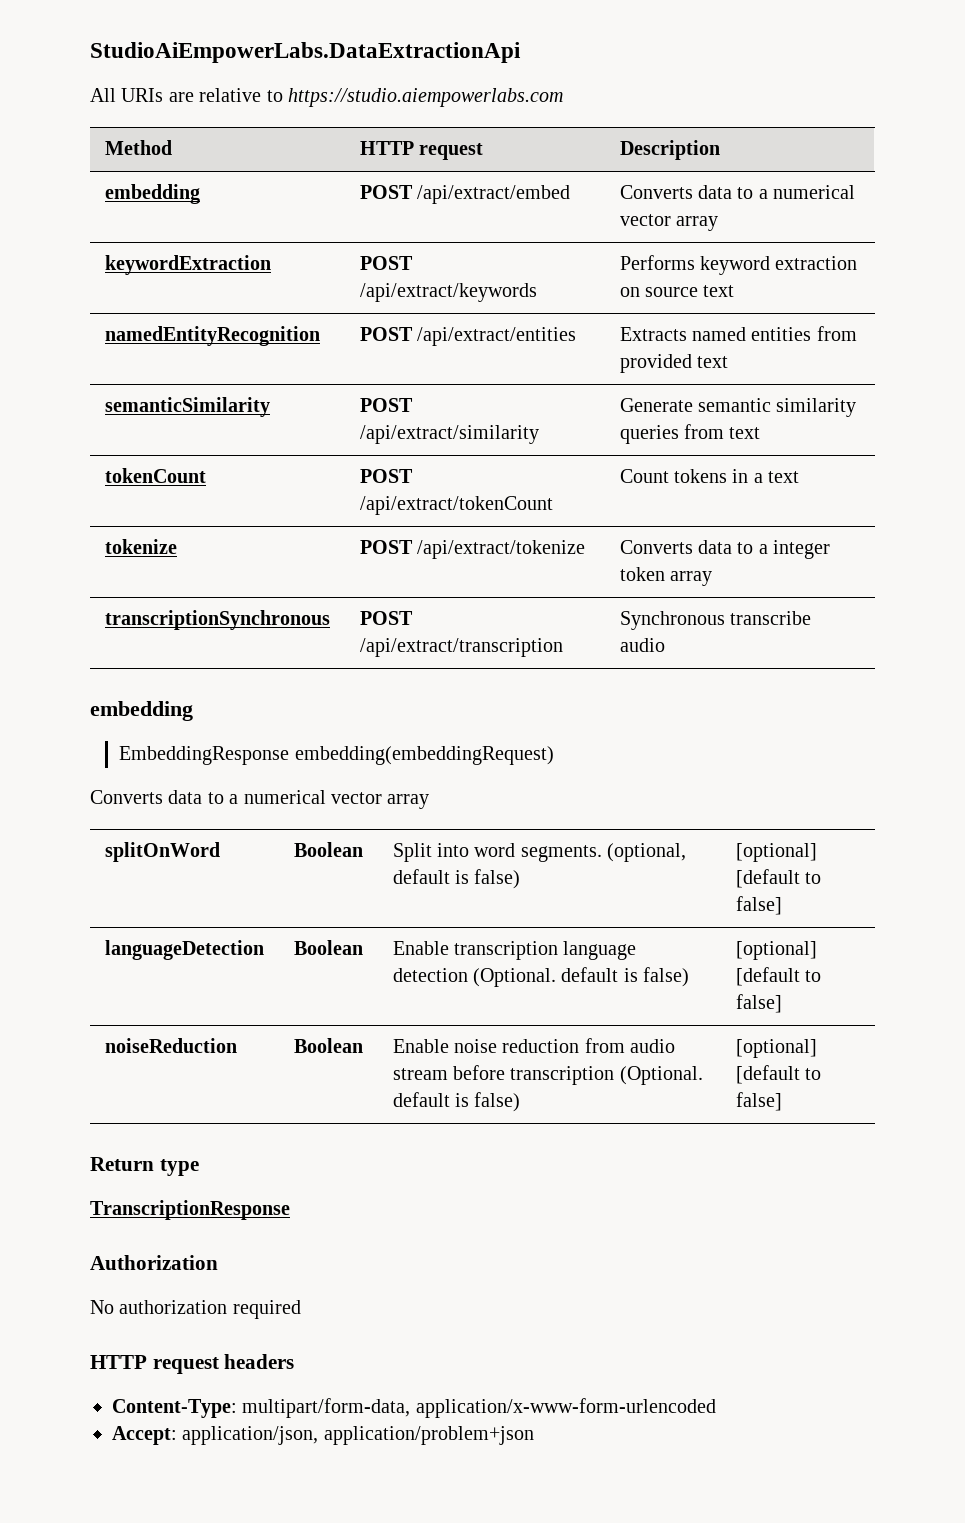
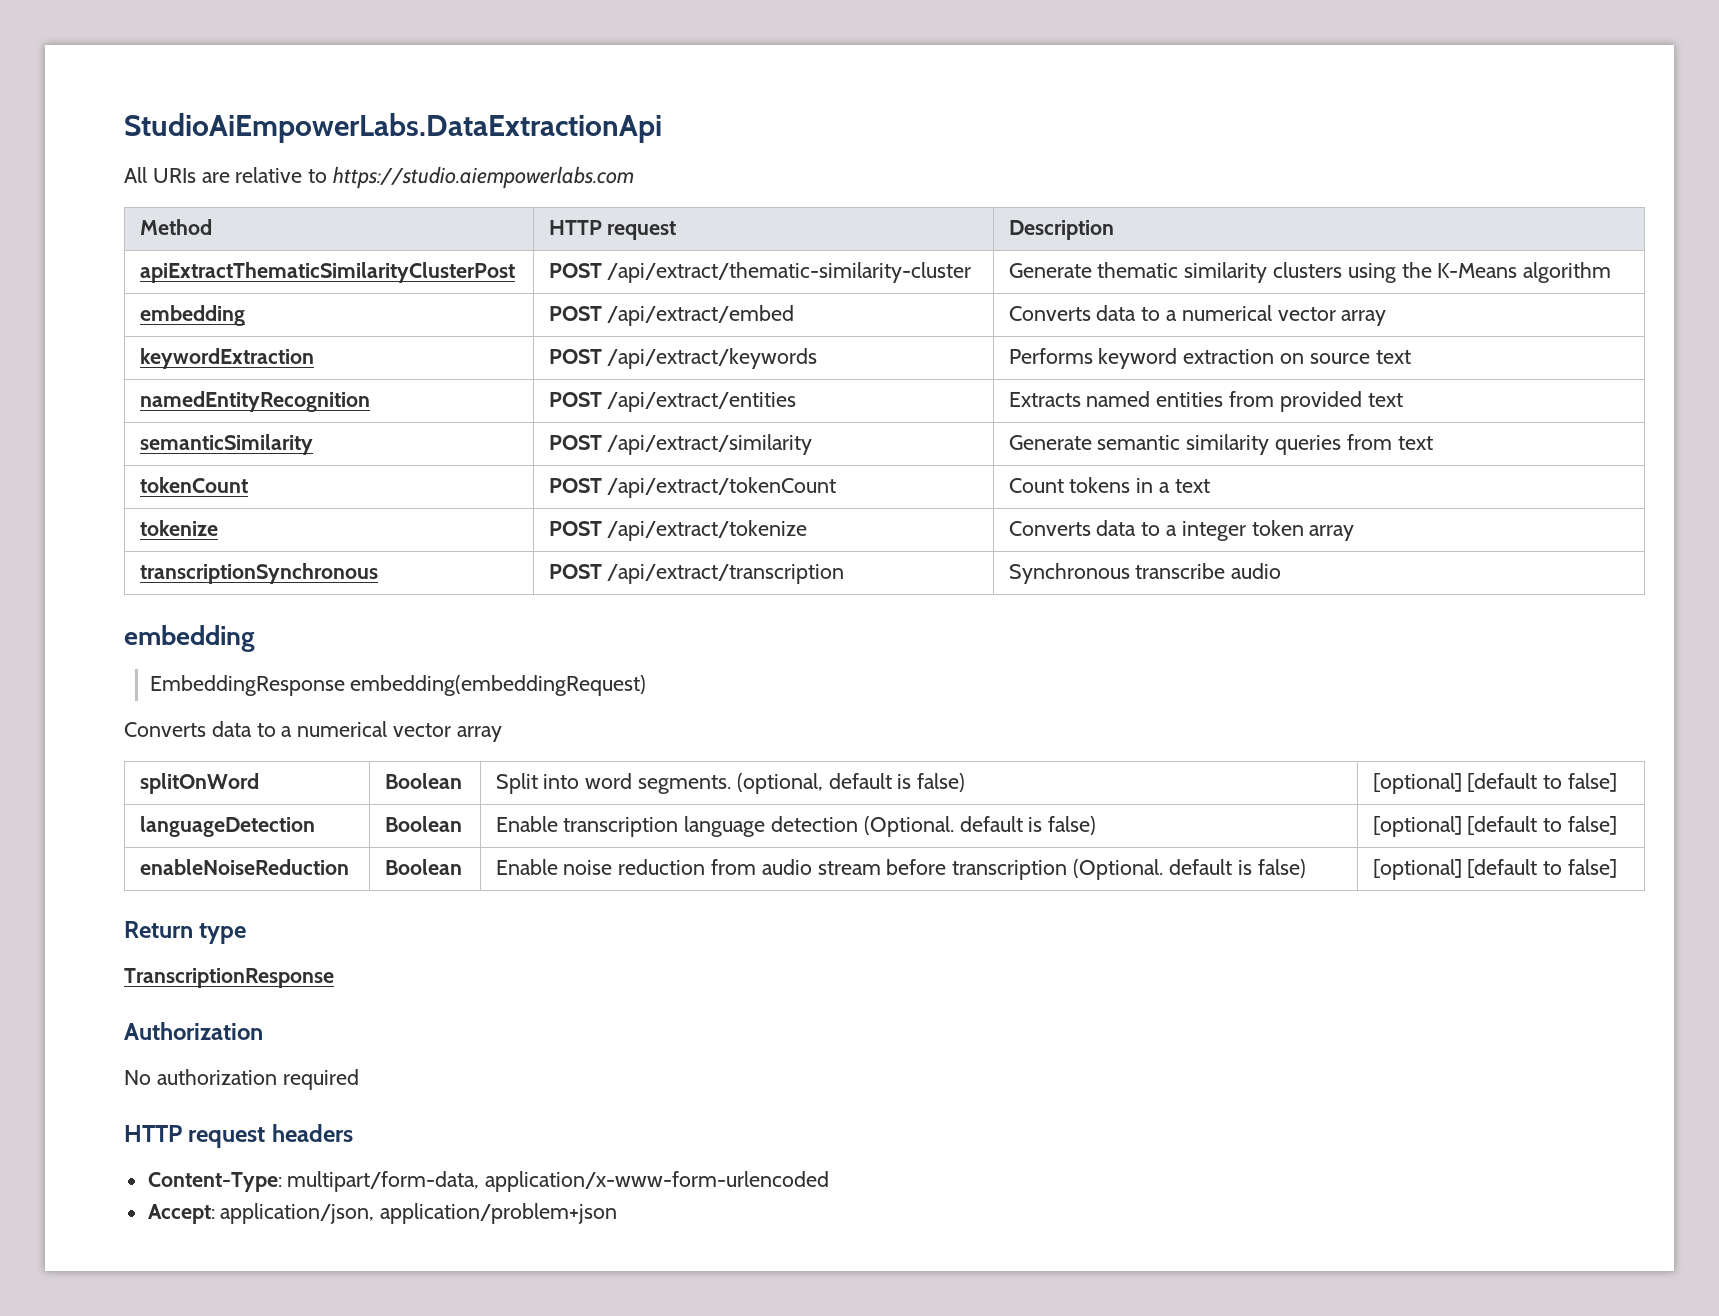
+ apiExtractThematicSimilarityClusterPost | POST /api/extract/thematic-similarity-cluster | Generate thematic similarity clusters using the K-Means algorithm
- noiseReduction | Boolean | Enable noise reduction from audio stream before transcription (Optional. default is false) | [optional] [default to false]
+ enableNoiseReduction | Boolean | Enable noise reduction from audio stream before transcription (Optional. default is false) | [optional] [default to false]

